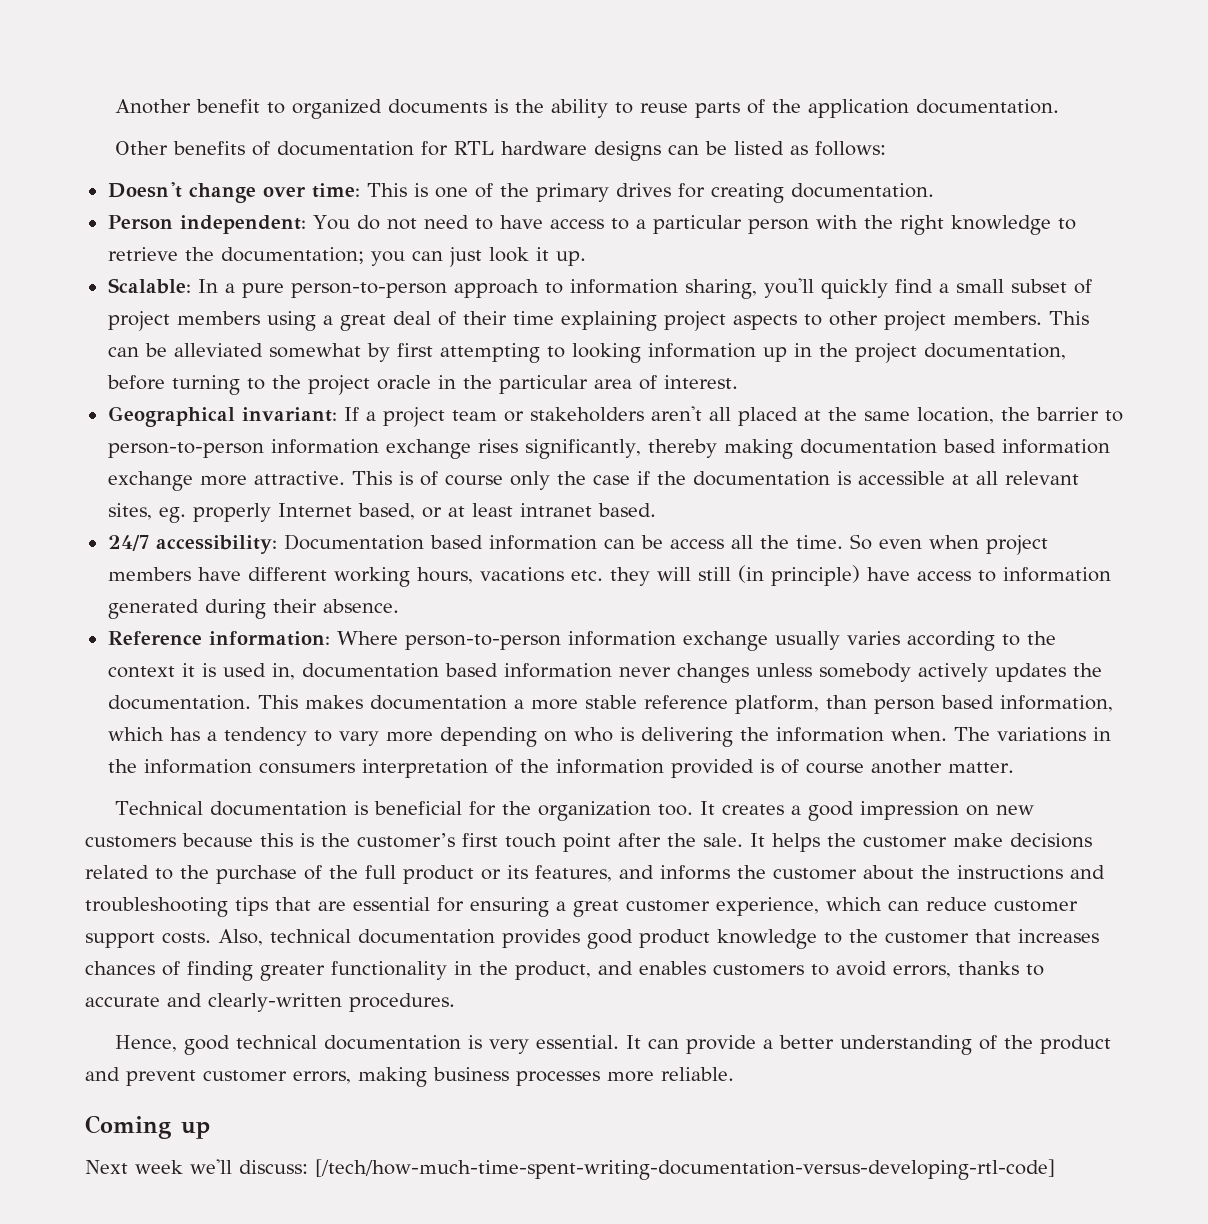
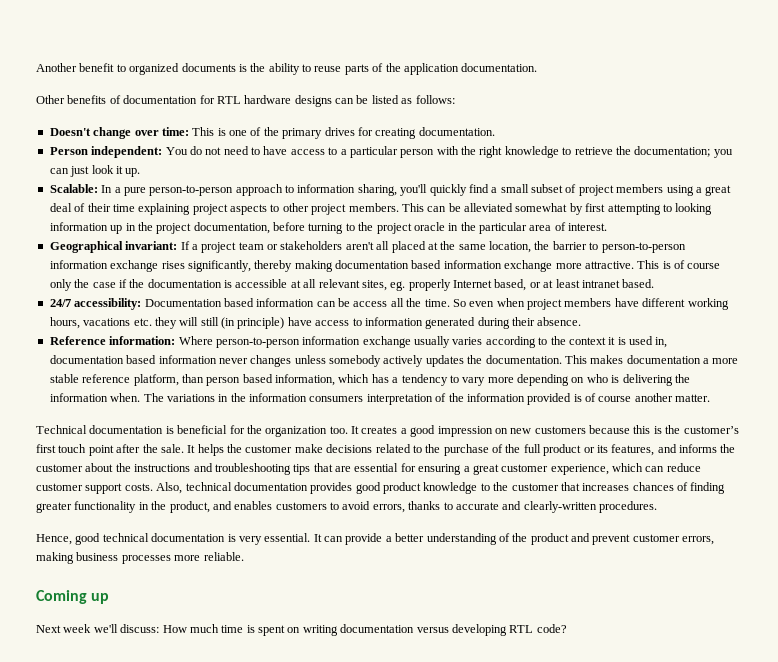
- Next week we'll discuss: [/tech/how-much-time-spent-writing-documentation-versus-developing-rtl-code]
+ Next week we'll discuss: How much time is spent on writing documentation versus developing RTL code?

